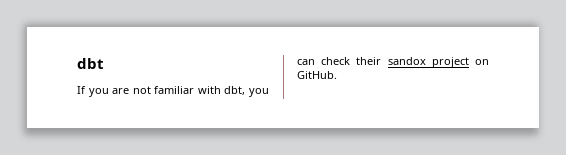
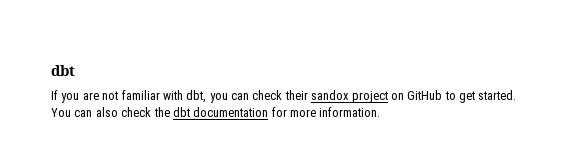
- If you are not familiar with dbt, you can check their sandox project on GitHub.
+ If you are not familiar with dbt, you can check their sandox project on GitHub to get started. You can also check the dbt documentation for more information.

